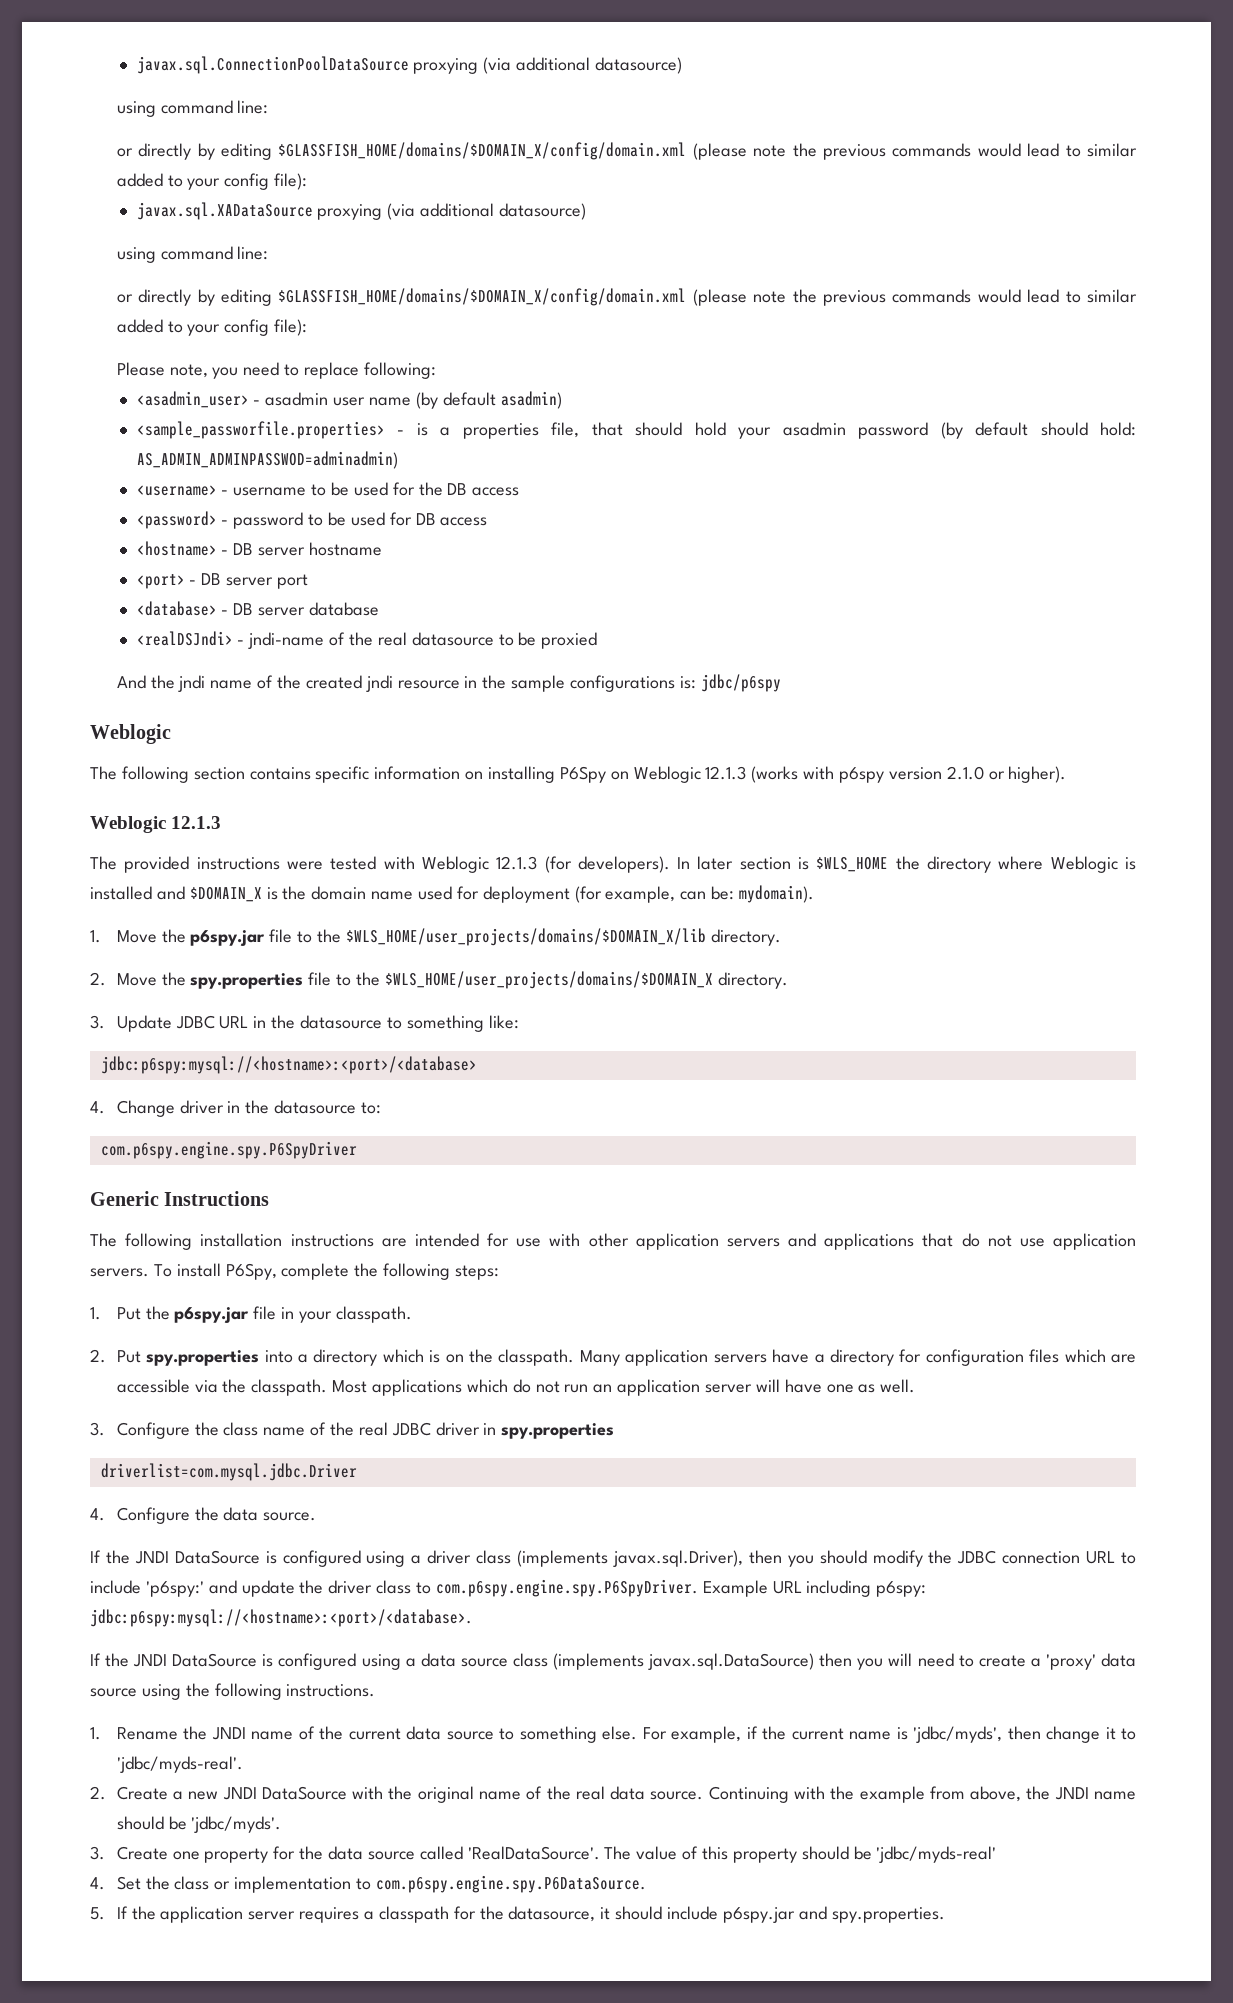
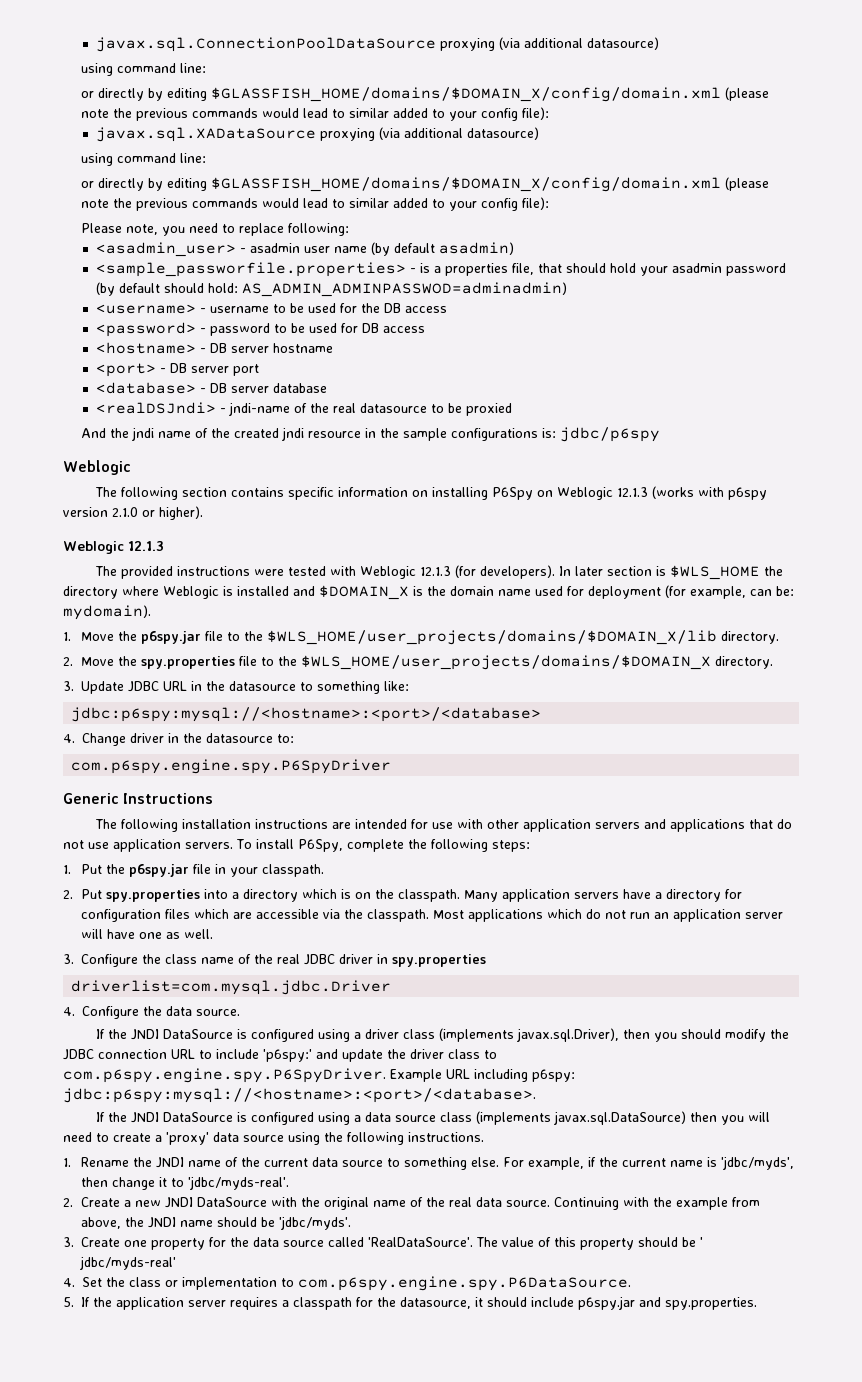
- The value of this property should be 'jdbc/myds-real'
+ The value of this property should be ' jdbc/myds-real'

